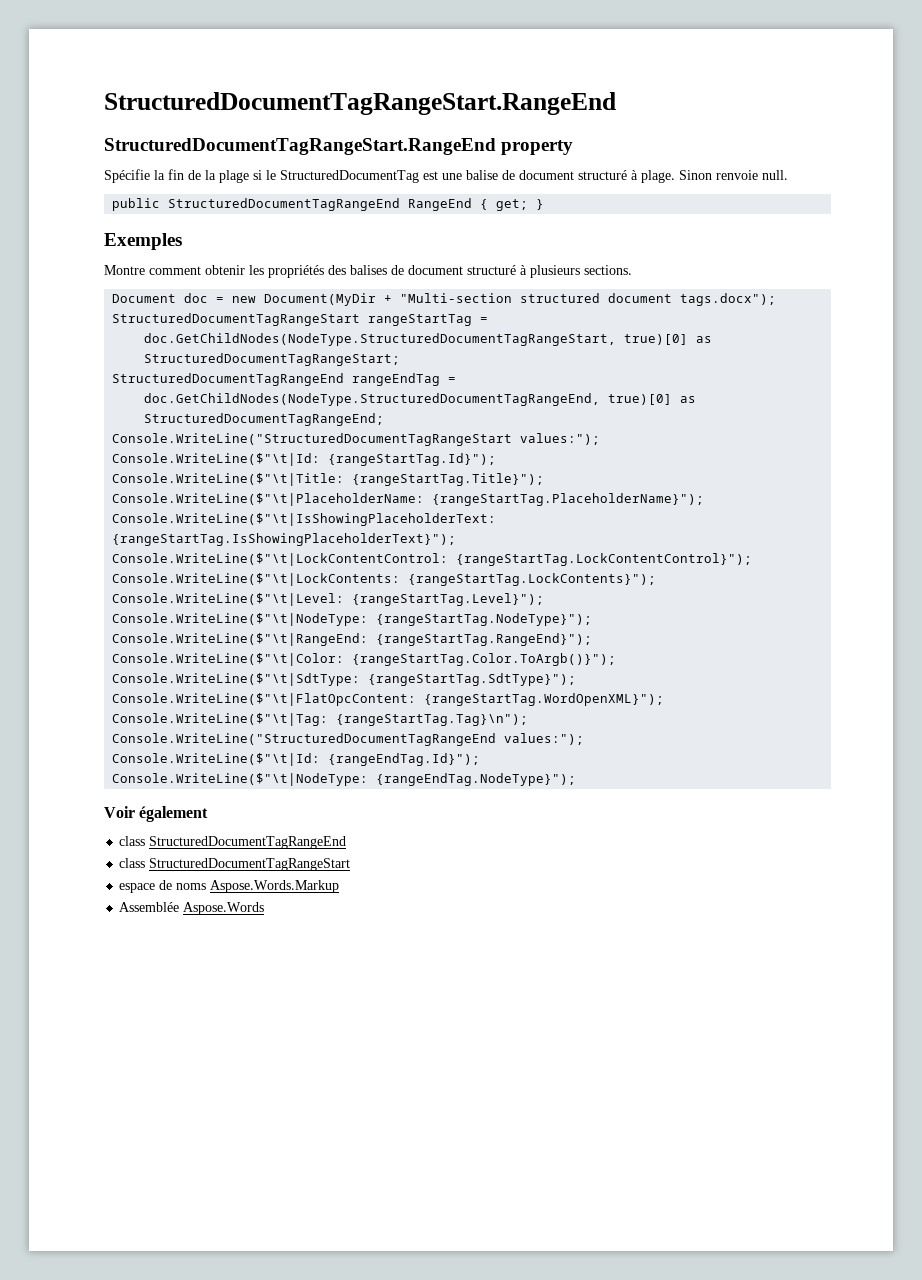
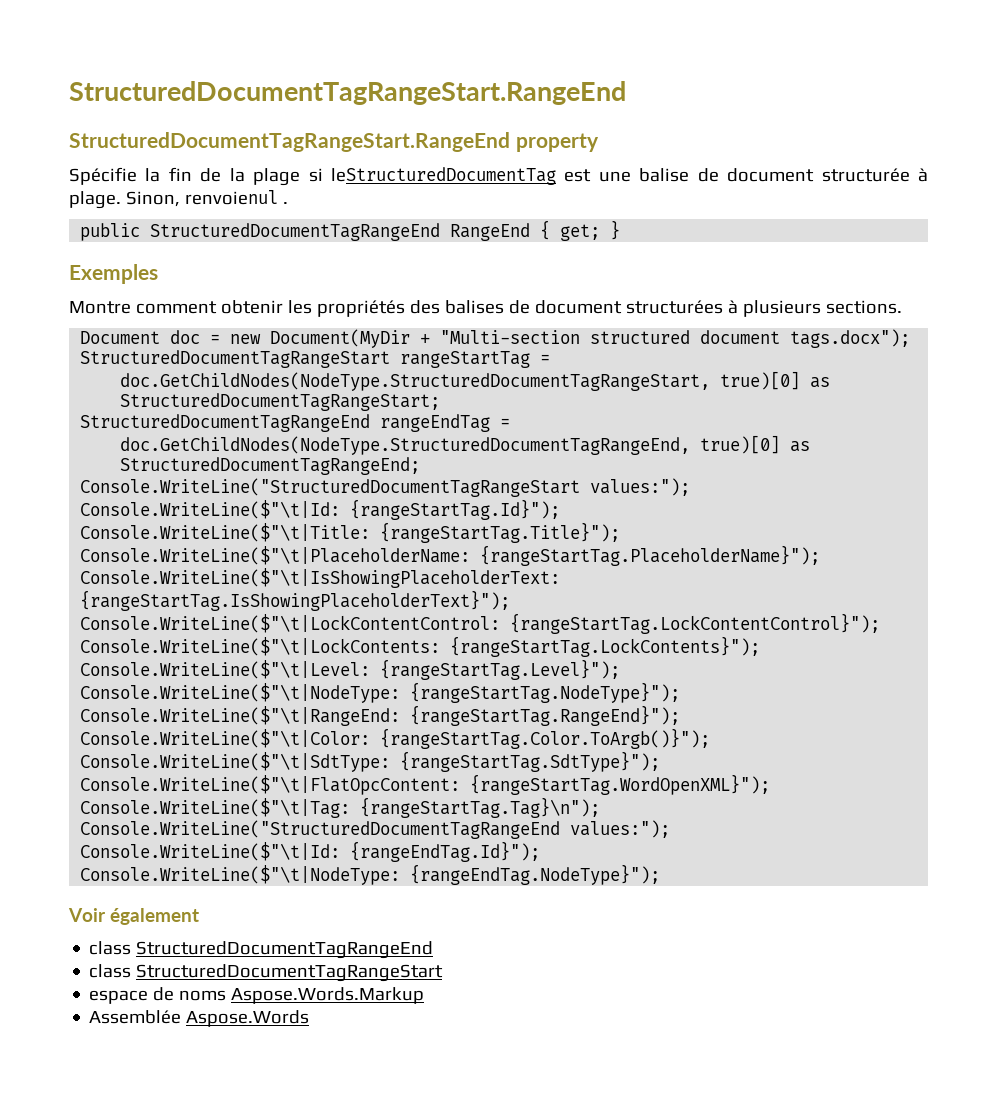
- Spécifie la fin de la plage si le StructuredDocumentTag est une balise de document structuré à plage.
+ Spécifie la fin de la plage si leStructuredDocumentTag est une balise de document structurée à plage.
- Sinon renvoie null.
+ Sinon, renvoienul .
- Montre comment obtenir les propriétés des balises de document structuré à plusieurs sections.
+ Montre comment obtenir les propriétés des balises de document structurées à plusieurs sections.

